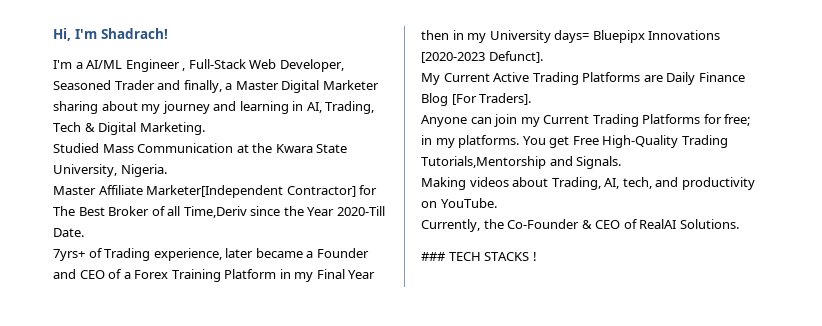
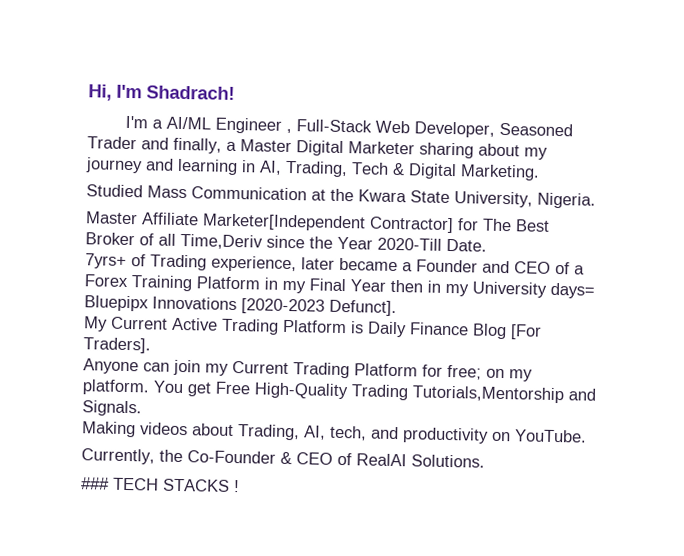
- My Current Active Trading Platforms are Daily Finance Blog [For Traders].
+ My Current Active Trading Platform is Daily Finance Blog [For Traders].
- Anyone can join my Current Trading Platforms for free; in my platforms.
+ Anyone can join my Current Trading Platform for free; on my platform.

